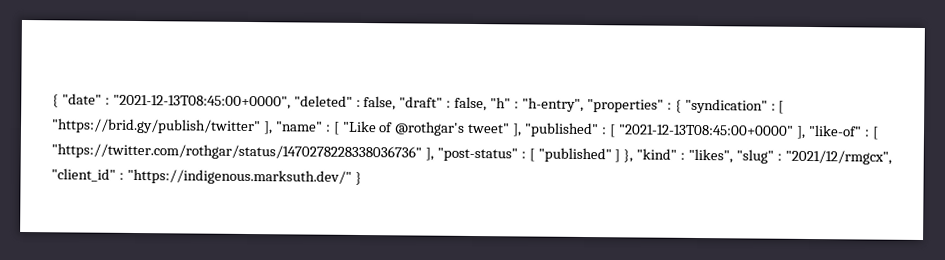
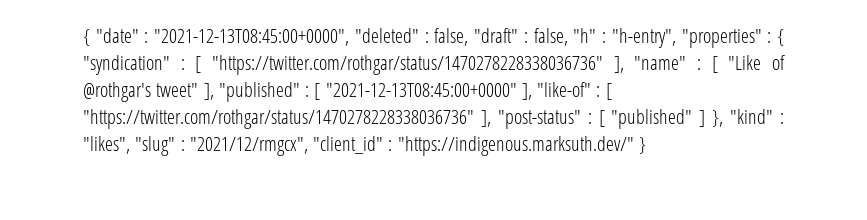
- { "date" : "2021-12-13T08:45:00+0000", "deleted" : false, "draft" : false, "h" : "h-entry", "properties" : { "syndication" : [ "https://brid.gy/publish/twitter" ], "name" : [ "Like of @rothgar's tweet" ], "published" : [ "2021-12-13T08:45:00+0000" ], "like-of" : [ "https://twitter.com/rothgar/status/1470278228338036736" ], "post-status" : [ "published" ] }, "kind" : "likes", "slug" : "2021/12/rmgcx", "client_id" : "https://indigenous.marksuth.dev/" }
+ { "date" : "2021-12-13T08:45:00+0000", "deleted" : false, "draft" : false, "h" : "h-entry", "properties" : { "syndication" : [ "https://twitter.com/rothgar/status/1470278228338036736" ], "name" : [ "Like of @rothgar's tweet" ], "published" : [ "2021-12-13T08:45:00+0000" ], "like-of" : [ "https://twitter.com/rothgar/status/1470278228338036736" ], "post-status" : [ "published" ] }, "kind" : "likes", "slug" : "2021/12/rmgcx", "client_id" : "https://indigenous.marksuth.dev/" }

